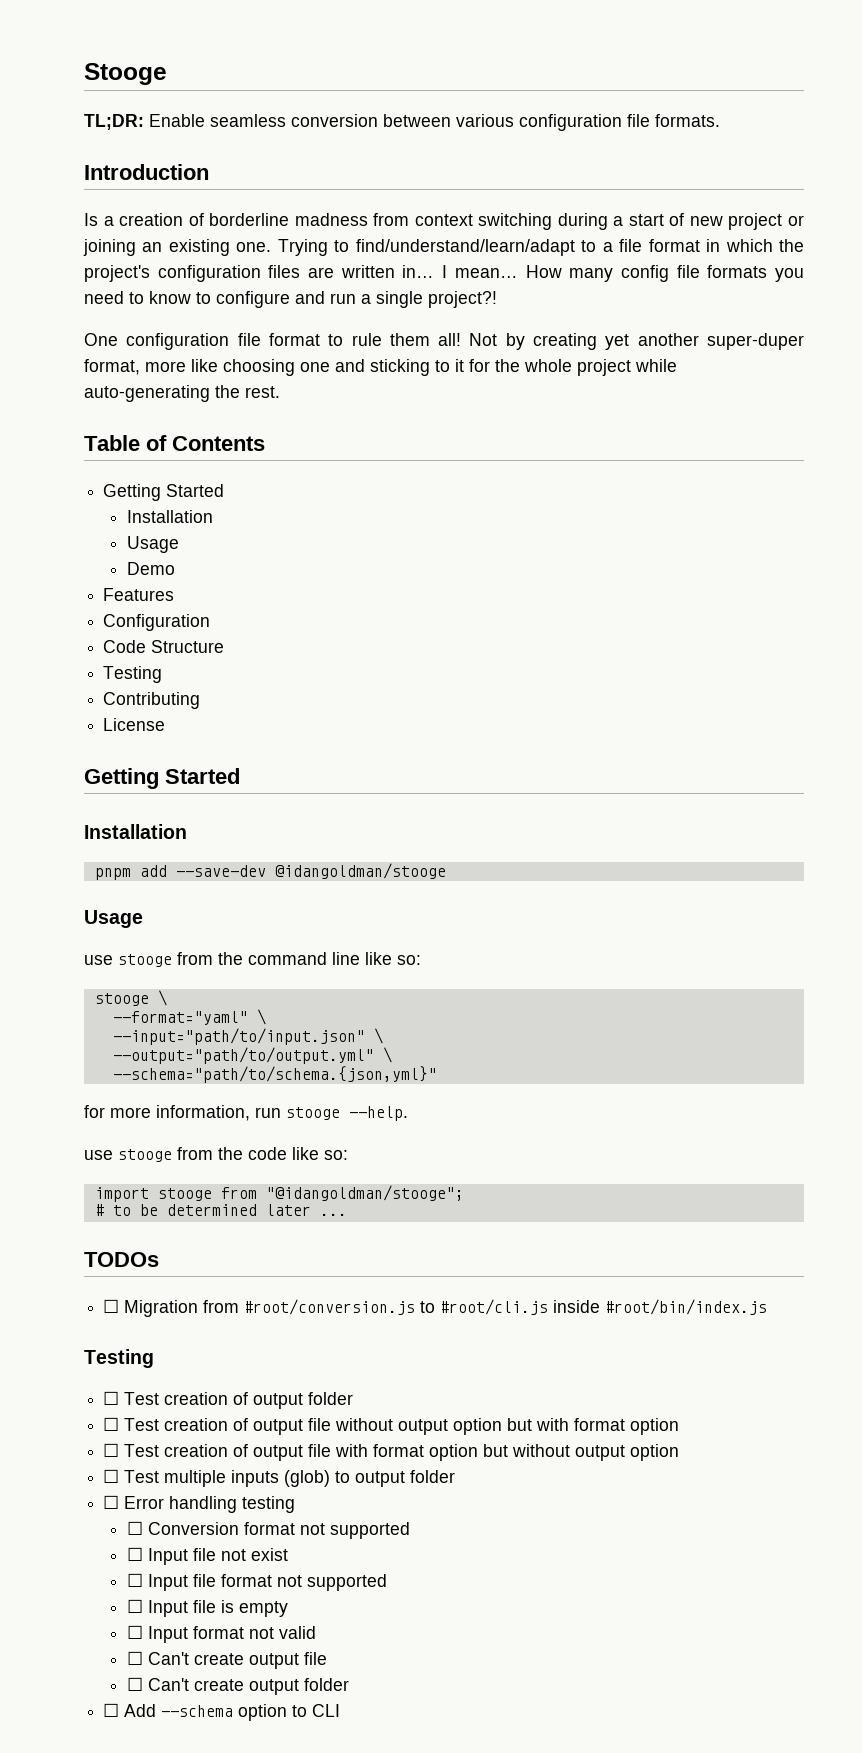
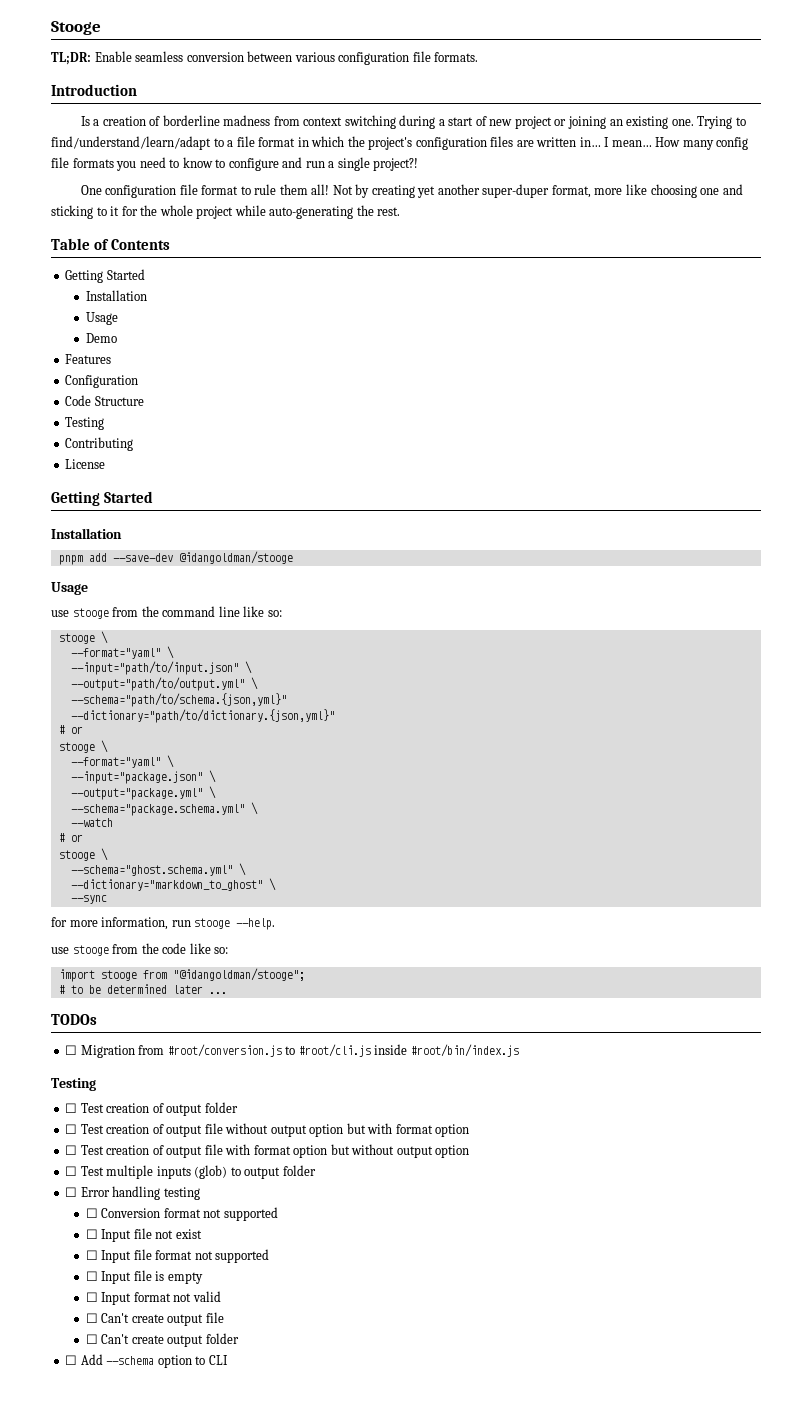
+ --dictionary="path/to/dictionary.{json,yml}"
+ # or
+ stooge \
+ --format="yaml" \
+ --input="package.json" \
+ --output="package.yml" \
+ --schema="package.schema.yml" \
+ --watch
+ # or
+ stooge \
+ --schema="ghost.schema.yml" \
+ --dictionary="markdown_to_ghost" \
+ --sync

